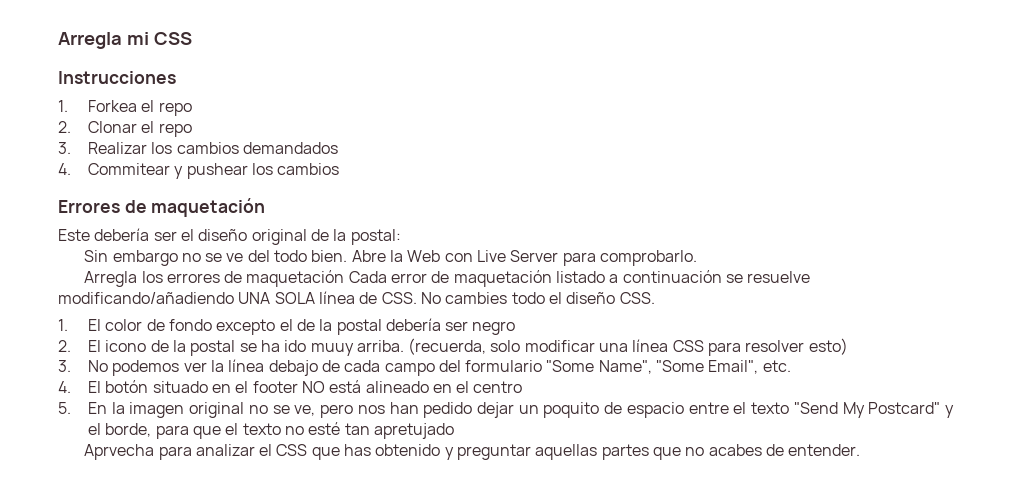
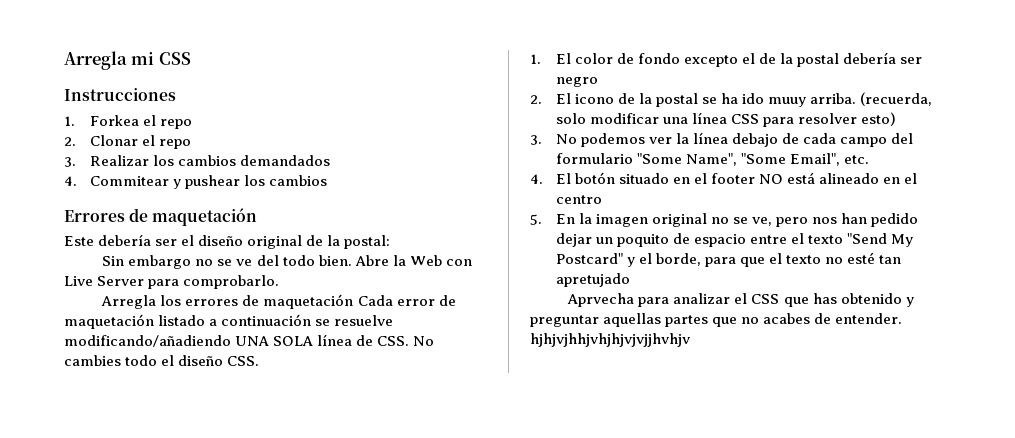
- Aprvecha para analizar el CSS que has obtenido y preguntar aquellas partes que no acabes de entender.
+ Aprvecha para analizar el CSS que has obtenido y preguntar aquellas partes que no acabes de entender. hjhjvjhhjvhjhjvjvjjhvhjv

